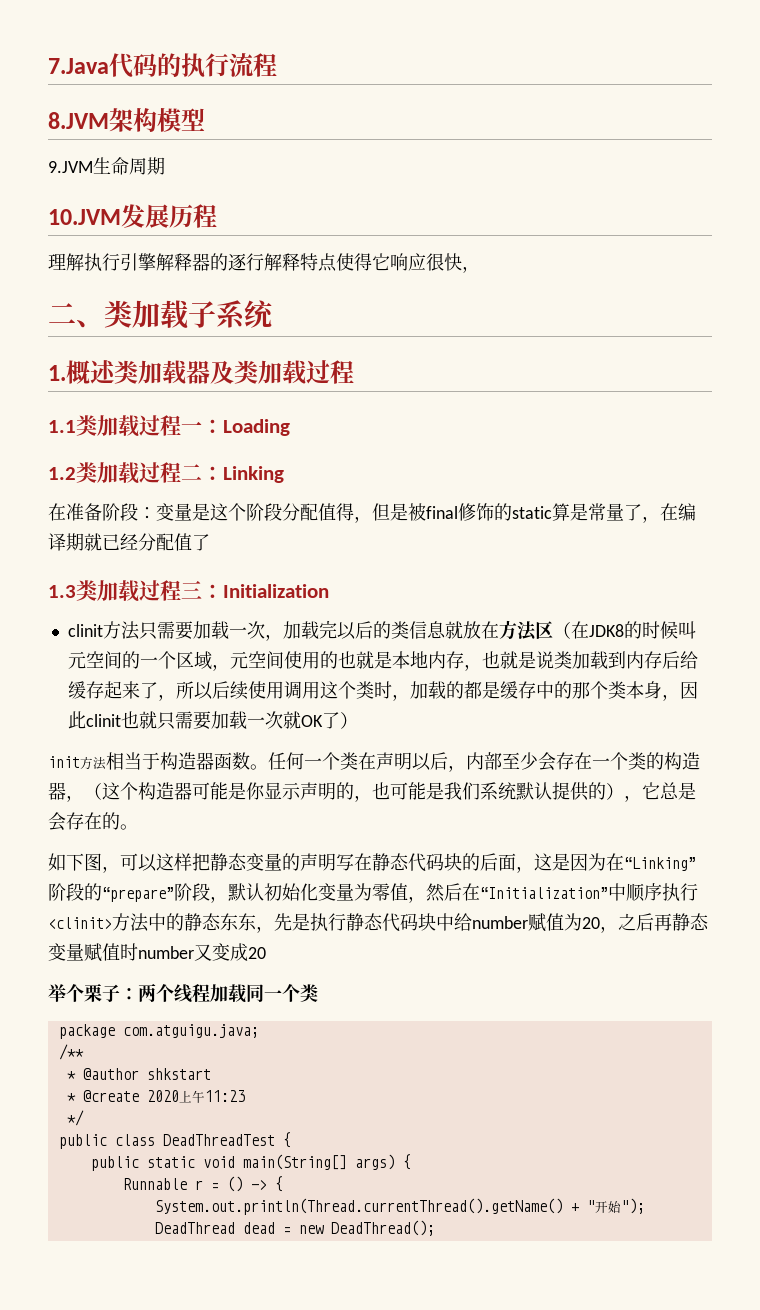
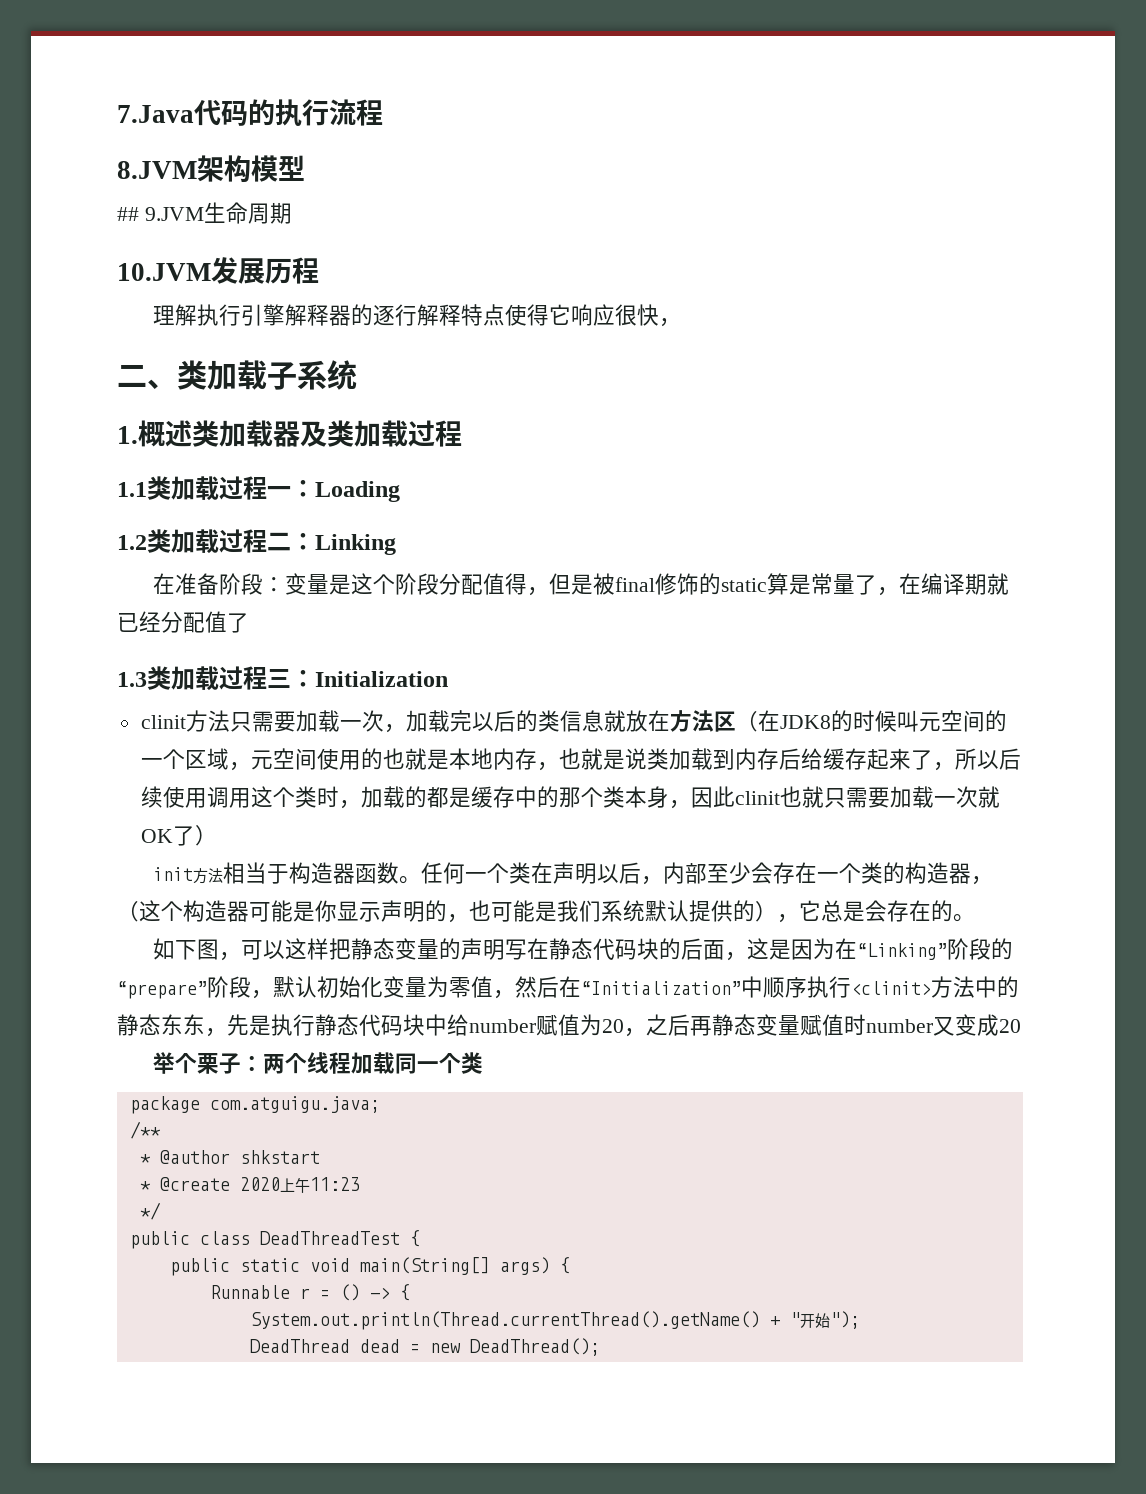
- 9.JVM生命周期
+ ## 9.JVM生命周期

